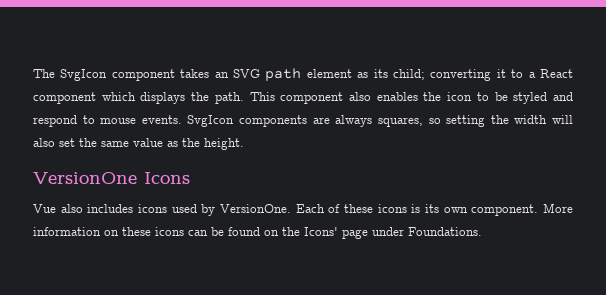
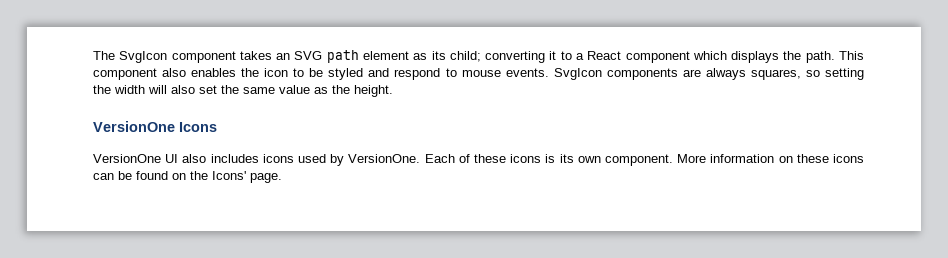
- Vue also includes icons used by VersionOne.
+ VersionOne UI also includes icons used by VersionOne.
- More information on these icons can be found on the Icons' page under Foundations.
+ More information on these icons can be found on the Icons' page.

